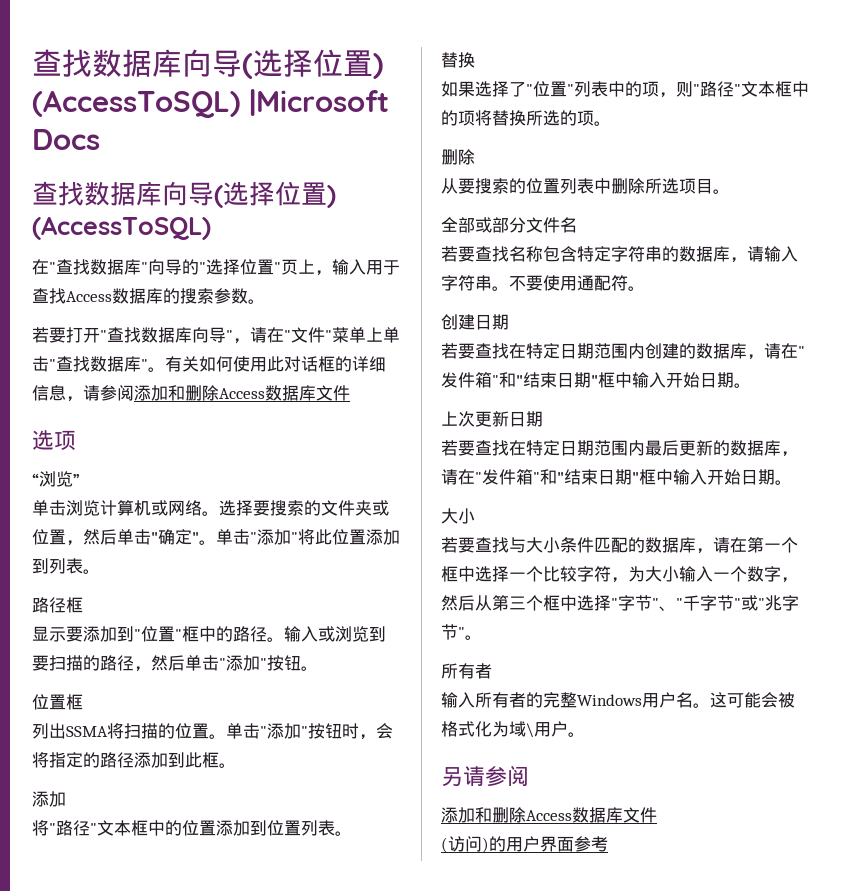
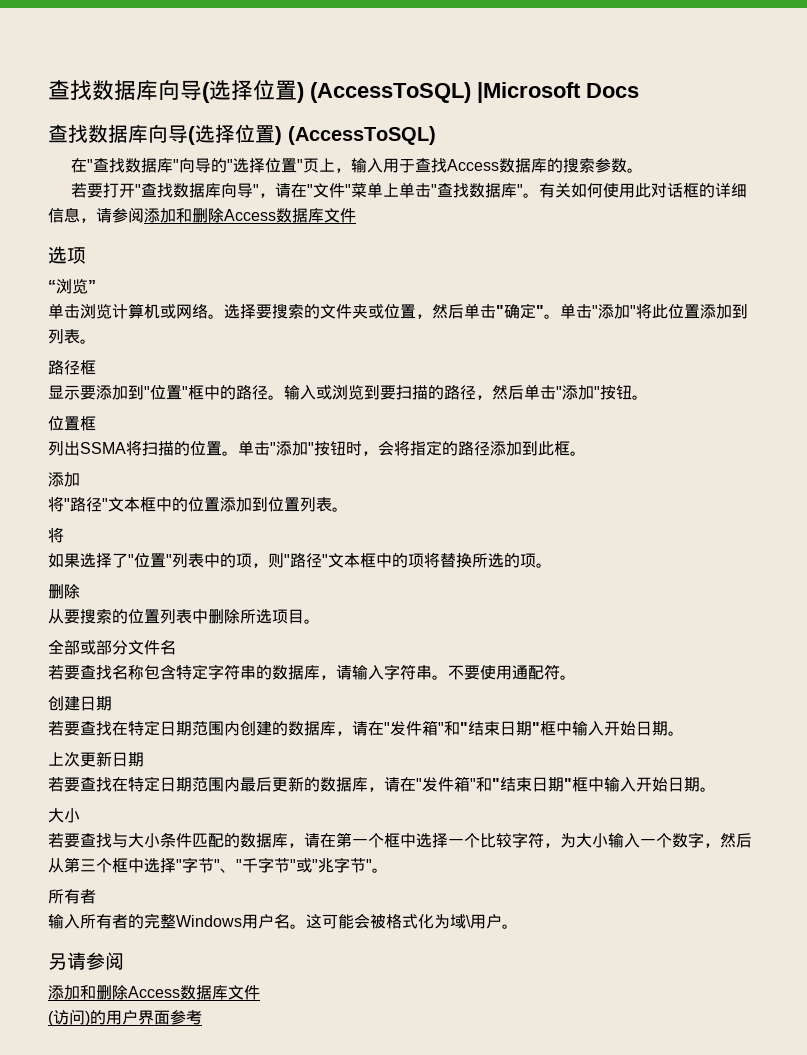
  将"路径"文本框中的位置添加到位置列表。
- 替换
+ 将

